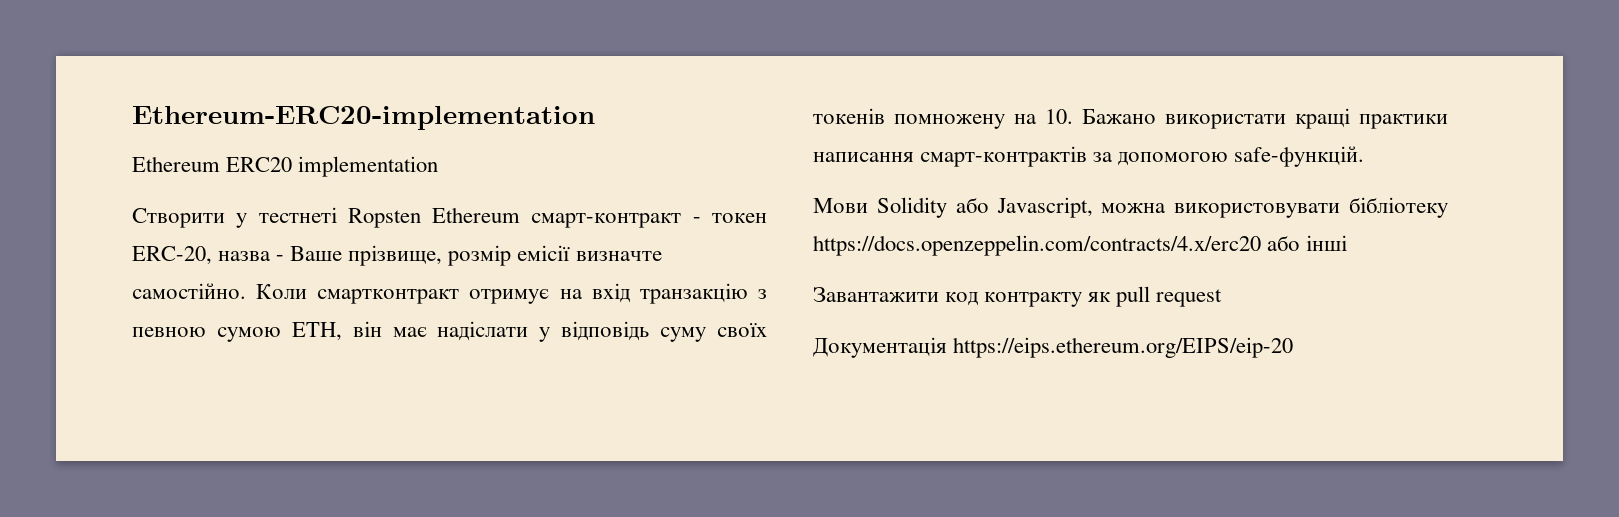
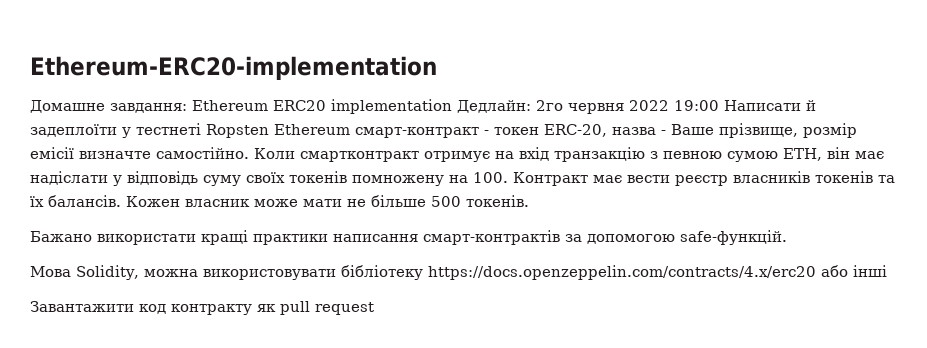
- Ethereum ERC20 implementation
- Створити у тестнеті Ropsten Ethereum смарт-контракт - токен ERC-20, назва - Ваше прізвище, розмір емісії визначте самостійно.
+ Домашне завдання: Ethereum ERC20 implementation Дедлайн: 2го червня 2022 19:00 Написати й задеплоїти у тестнеті Ropsten Ethereum смарт-контракт - токен ERC-20, назва - Ваше прізвище, розмір емісії визначте самостійно.
- Коли смартконтракт отримує на вхід транзакцію з певною сумою ETH, він має надіслати у відповідь суму своїх токенів помножену на 10. Бажано використати кращі практики написання смарт-контрактів за допомогою safe-функцій.
+ Коли смартконтракт отримує на вхід транзакцію з певною сумою ETH, він має надіслати у відповідь суму своїх токенів помножену на 100. Контракт має вести реєстр власників токенів та їх балансів. Кожен власник може мати не більше 500 токенів.
+ Бажано використати кращі практики написання смарт-контрактів за допомогою safe-функцій.
- Мови Solidity або Javascript, можна використовувати бібліотеку https://docs.openzeppelin.com/contracts/4.x/erc20 або інші
+ Мова Solidity, можна використовувати бібліотеку https://docs.openzeppelin.com/contracts/4.x/erc20 або інші
- Документація https://eips.ethereum.org/EIPS/eip-20

